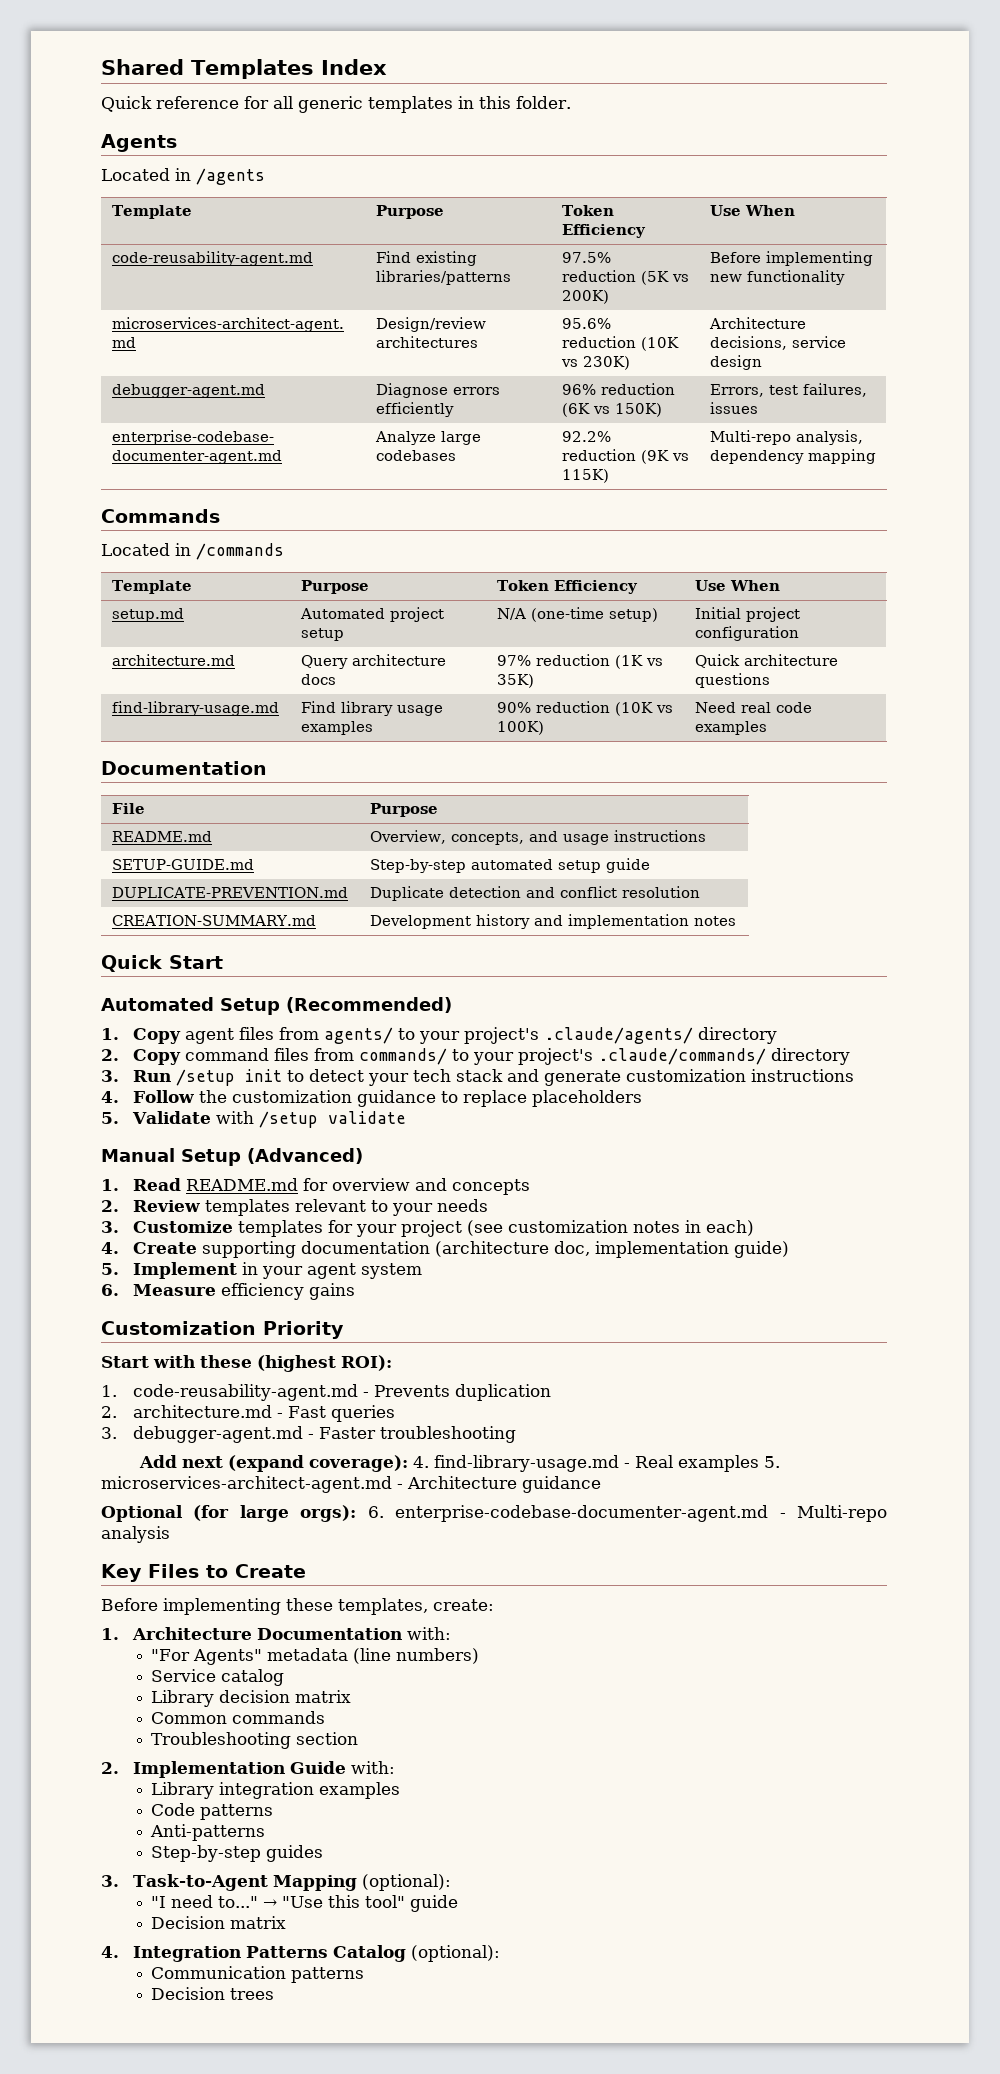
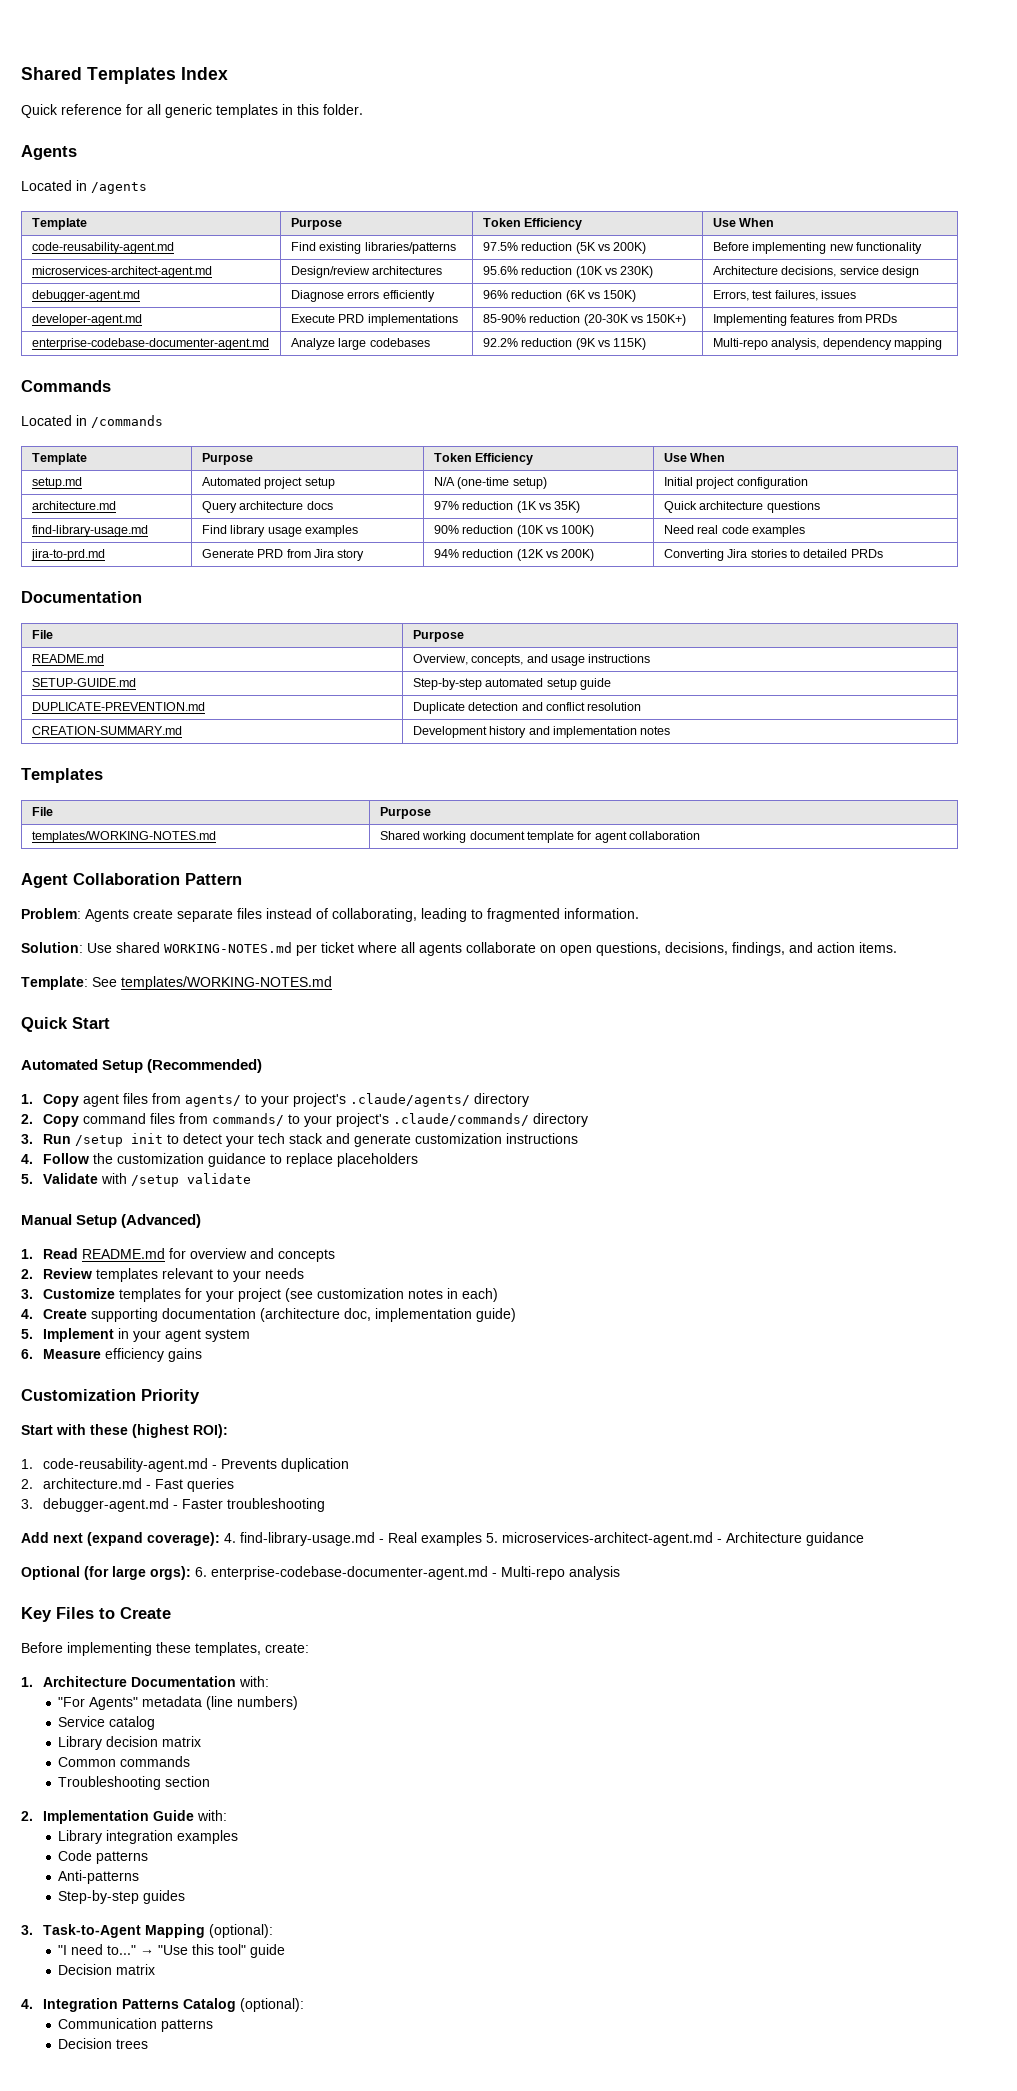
+ developer-agent.md | Execute PRD implementations | 85-90% reduction (20-30K vs 150K+) | Implementing features from PRDs
+ jira-to-prd.md | Generate PRD from Jira story | 94% reduction (12K vs 200K) | Converting Jira stories to detailed PRDs
  CREATION-SUMMARY.md | Development history and implementation notes
+ Templates
+ File | Purpose
+ templates/WORKING-NOTES.md | Shared working document template for agent collaboration
+ Agent Collaboration Pattern
+ Problem: Agents create separate files instead of collaborating, leading to fragmented information.
+ Solution: Use shared WORKING-NOTES.md per ticket where all agents collaborate on open questions, decisions, findings, and action items.
+ Template: See templates/WORKING-NOTES.md

